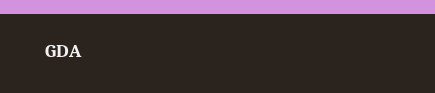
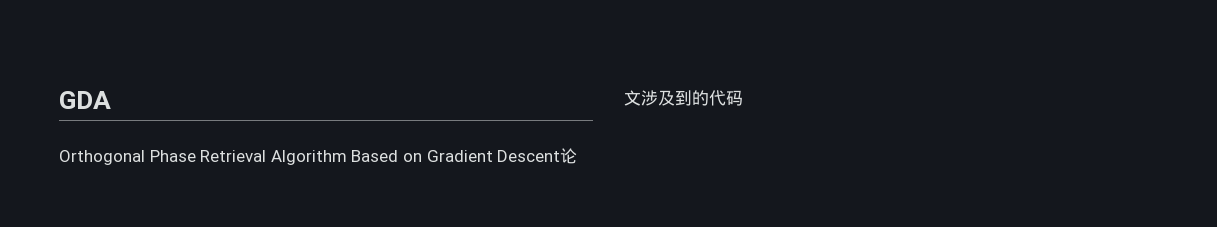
+ Orthogonal Phase Retrieval Algorithm Based on Gradient Descent论文涉及到的代码

